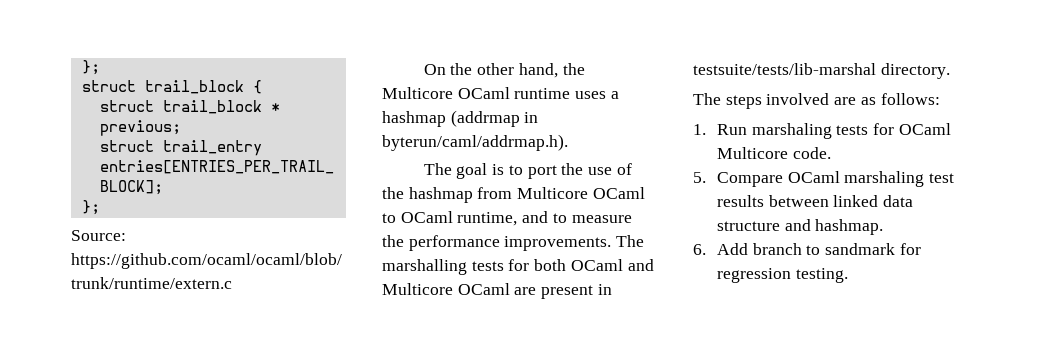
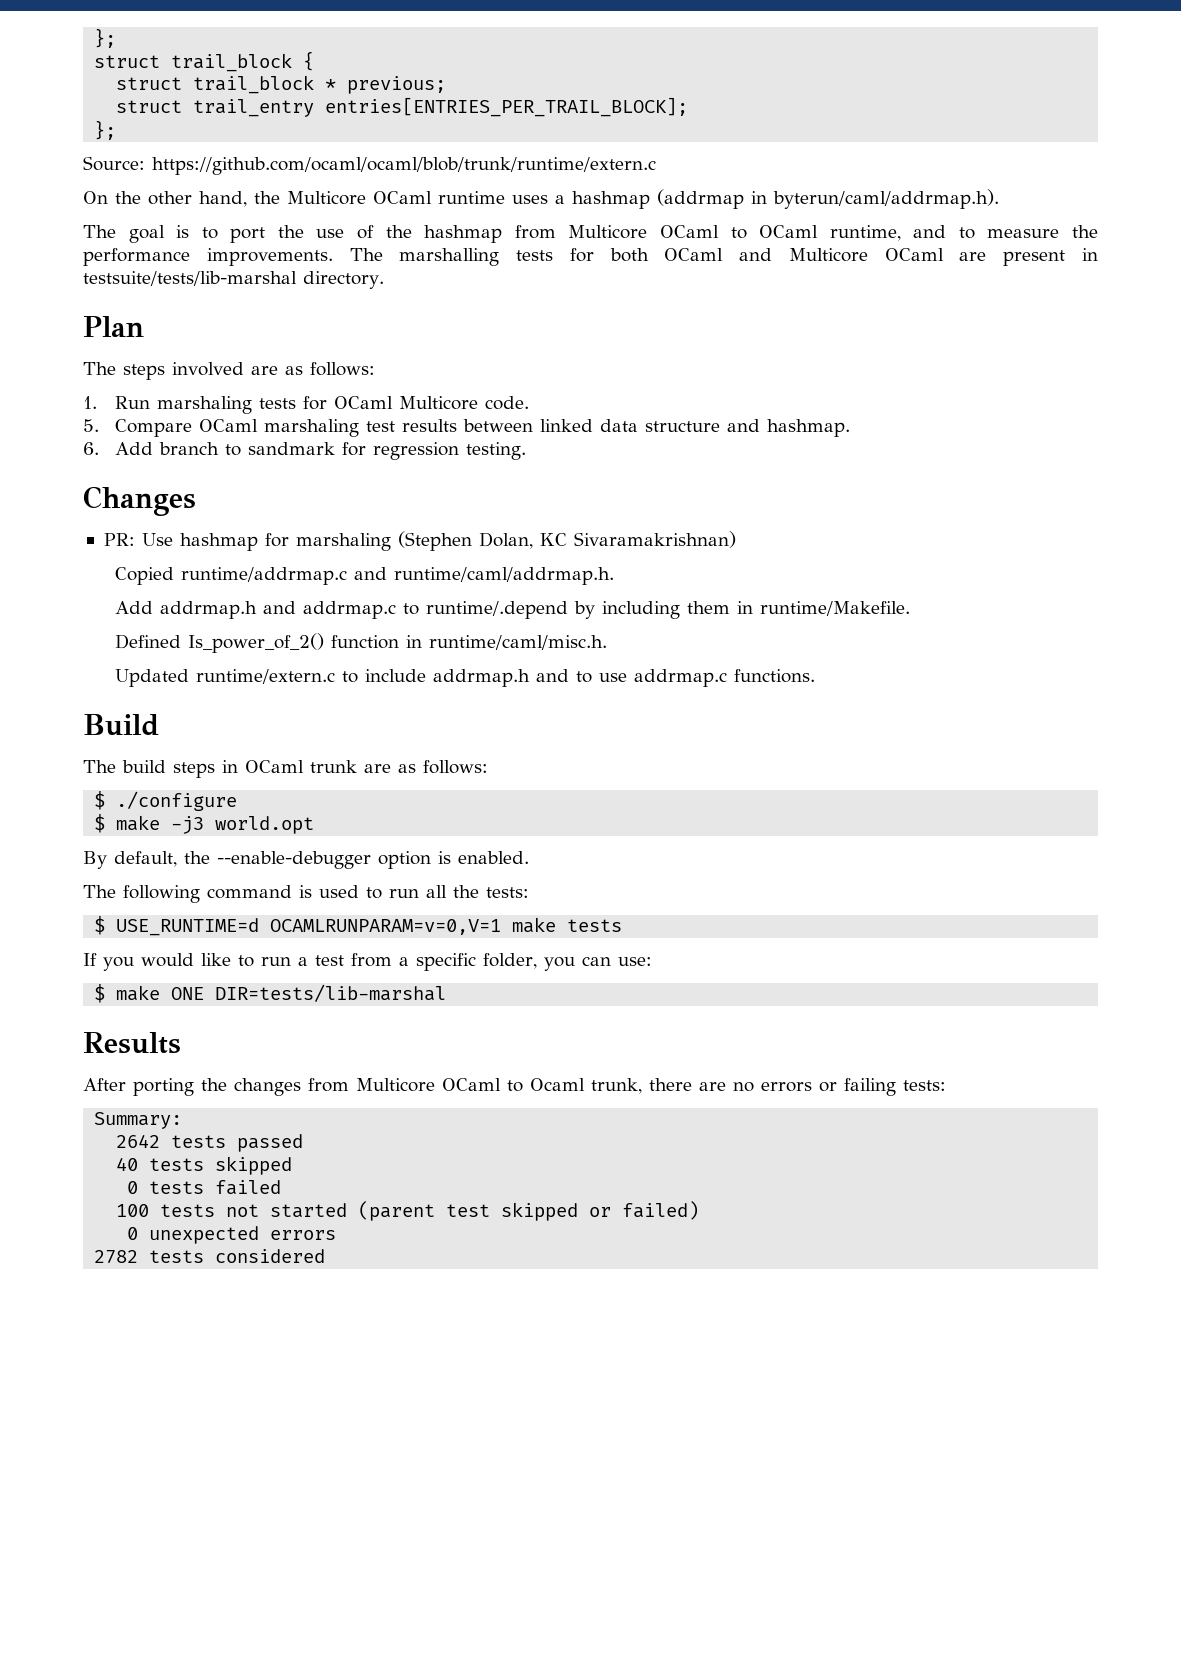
+ Plan
+ Changes
+ PR: Use hashmap for marshaling (Stephen Dolan, KC Sivaramakrishnan)
+ Copied runtime/addrmap.c and runtime/caml/addrmap.h.
+ Add addrmap.h and addrmap.c to runtime/.depend by including them in runtime/Makefile.
+ Defined Is_power_of_2() function in runtime/caml/misc.h.
+ Updated runtime/extern.c to include addrmap.h and to use addrmap.c functions.
+ Build
+ The build steps in OCaml trunk are as follows:
+ $ ./configure
+ $ make -j3 world.opt
+ By default, the --enable-debugger option is enabled.
+ The following command is used to run all the tests:
+ $ USE_RUNTIME=d OCAMLRUNPARAM=v=0,V=1 make tests
+ If you would like to run a test from a specific folder, you can use:
+ $ make ONE DIR=tests/lib-marshal
+ Results
+ After porting the changes from Multicore OCaml to Ocaml trunk, there are no errors or failing tests:
+ Summary:
+ 2642 tests passed
+ 40 tests skipped
+ 0 tests failed
+ 100 tests not started (parent test skipped or failed)
+ 0 unexpected errors
+ 2782 tests considered

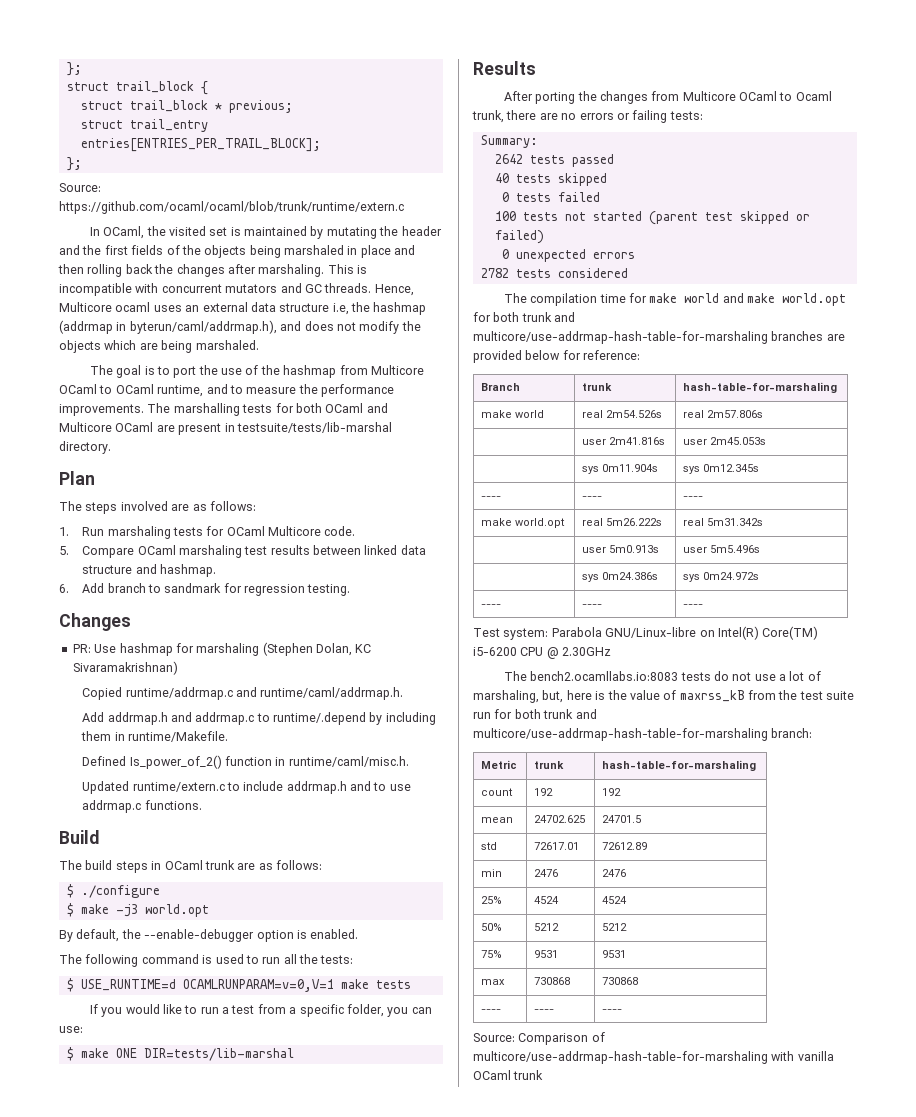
- On the other hand, the Multicore OCaml runtime uses a hashmap (addrmap in byterun/caml/addrmap.h).
+ In OCaml, the visited set is maintained by mutating the header and the first fields of the objects being marshaled in place and then rolling back the changes after marshaling. This is incompatible with concurrent mutators and GC threads. Hence, Multicore ocaml uses an external data structure i.e, the hashmap (addrmap in byterun/caml/addrmap.h), and does not modify the objects which are being marshaled.
+ The compilation time for make world and make world.opt for both trunk and multicore/use-addrmap-hash-table-for-marshaling branches are provided below for reference:
+ Branch | trunk | hash-table-for-marshaling
+ make world | real 2m54.526s | real 2m57.806s
+ | user 2m41.816s | user 2m45.053s
+ | sys 0m11.904s | sys 0m12.345s
+ ---- | ---- | ----
+ make world.opt | real 5m26.222s | real 5m31.342s
+ | user 5m0.913s | user 5m5.496s
+ | sys 0m24.386s | sys 0m24.972s
+ ---- | ---- | ----
+ Test system: Parabola GNU/Linux-libre on Intel(R) Core(TM) i5-6200 CPU @ 2.30GHz
+ The bench2.ocamllabs.io:8083 tests do not use a lot of marshaling, but, here is the value of maxrss_kB from the test suite run for both trunk and multicore/use-addrmap-hash-table-for-marshaling branch:
+ Metric | trunk | hash-table-for-marshaling
+ count | 192 | 192
+ mean | 24702.625 | 24701.5
+ std | 72617.01 | 72612.89
+ min | 2476 | 2476
+ 25% | 4524 | 4524
+ 50% | 5212 | 5212
+ 75% | 9531 | 9531
+ max | 730868 | 730868
+ ---- | ---- | ----
+ Source: Comparison of multicore/use-addrmap-hash-table-for-marshaling with vanilla OCaml trunk

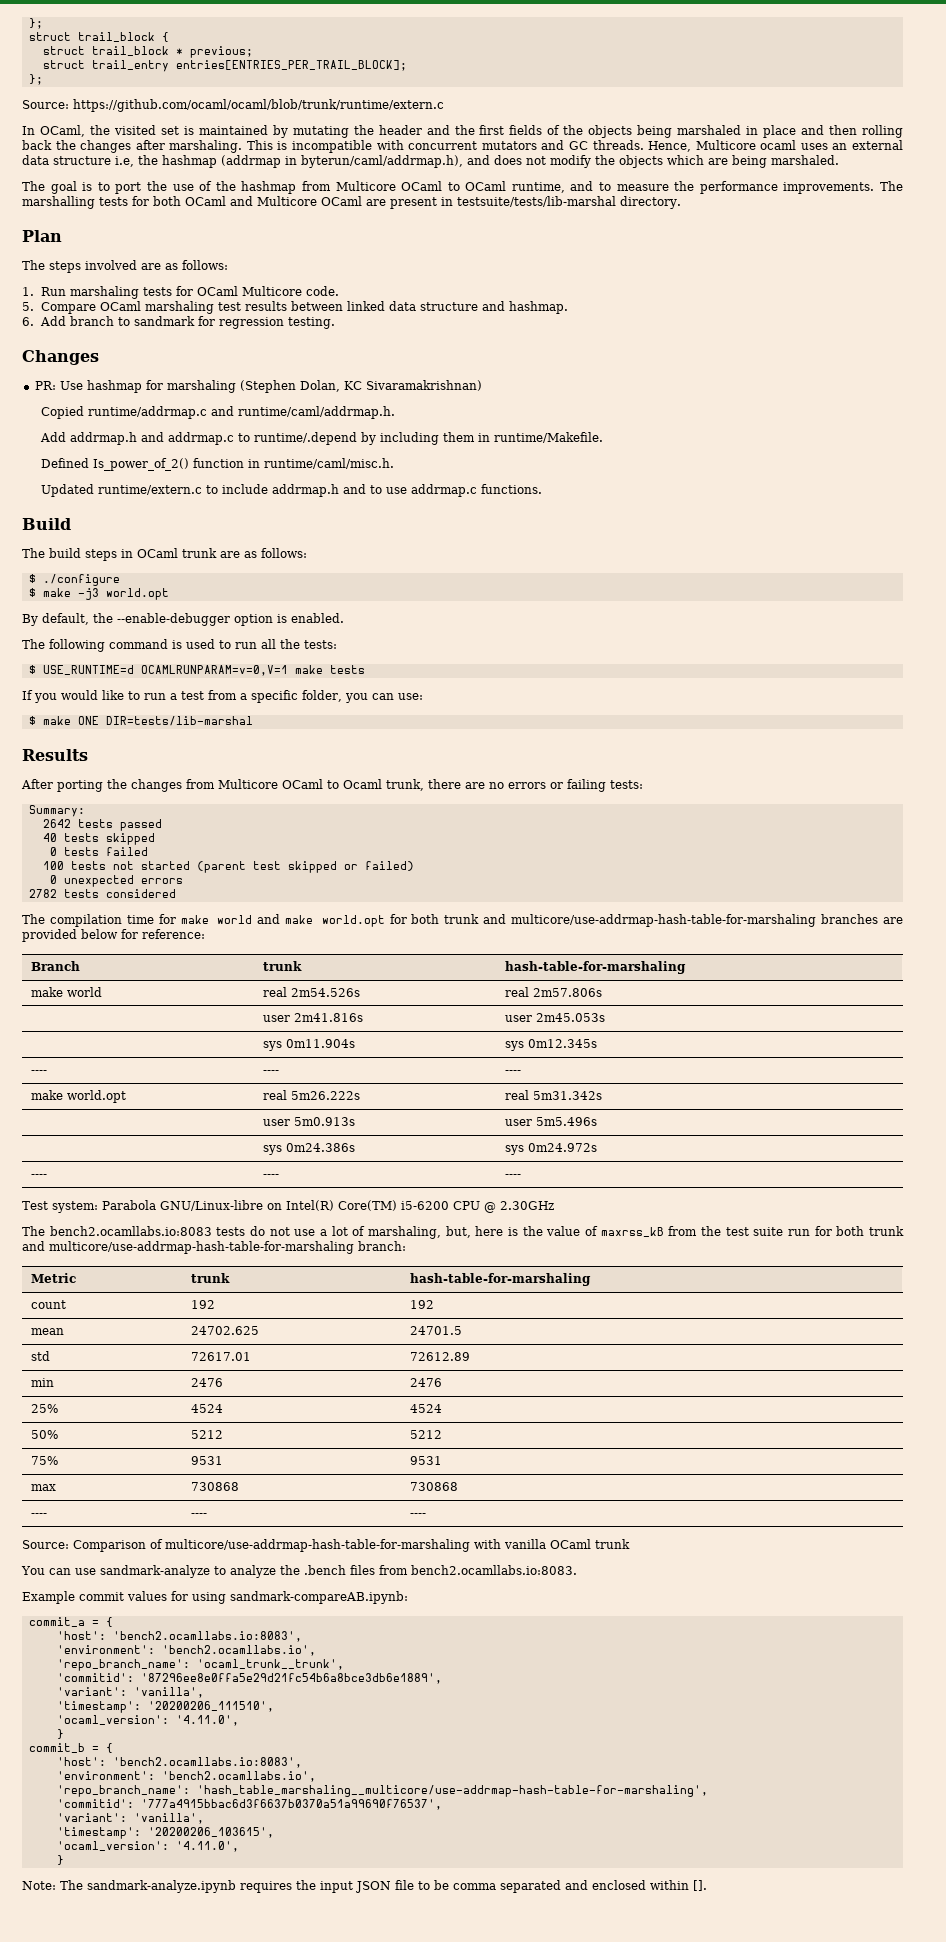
+ You can use sandmark-analyze to analyze the .bench files from bench2.ocamllabs.io:8083.
+ Example commit values for using sandmark-compareAB.ipynb:
+ commit_a = {
+ 'host': 'bench2.ocamllabs.io:8083',
+ 'environment': 'bench2.ocamllabs.io',
+ 'repo_branch_name': 'ocaml_trunk__trunk',
+ 'commitid': '87296ee8e0ffa5e29d21fc54b6a8bce3db6e1889',
+ 'variant': 'vanilla',
+ 'timestamp': '20200206_111510',
+ 'ocaml_version': '4.11.0',
+ }
+ commit_b = {
+ 'host': 'bench2.ocamllabs.io:8083',
+ 'environment': 'bench2.ocamllabs.io',
+ 'repo_branch_name': 'hash_table_marshaling__multicore/use-addrmap-hash-table-for-marshaling',
+ 'commitid': '777a4915bbac6d3f6637b0370a51a99690f76537',
+ 'variant': 'vanilla',
+ 'timestamp': '20200206_103615',
+ 'ocaml_version': '4.11.0',
+ }
+ Note: The sandmark-analyze.ipynb requires the input JSON file to be comma separated and enclosed within [].

